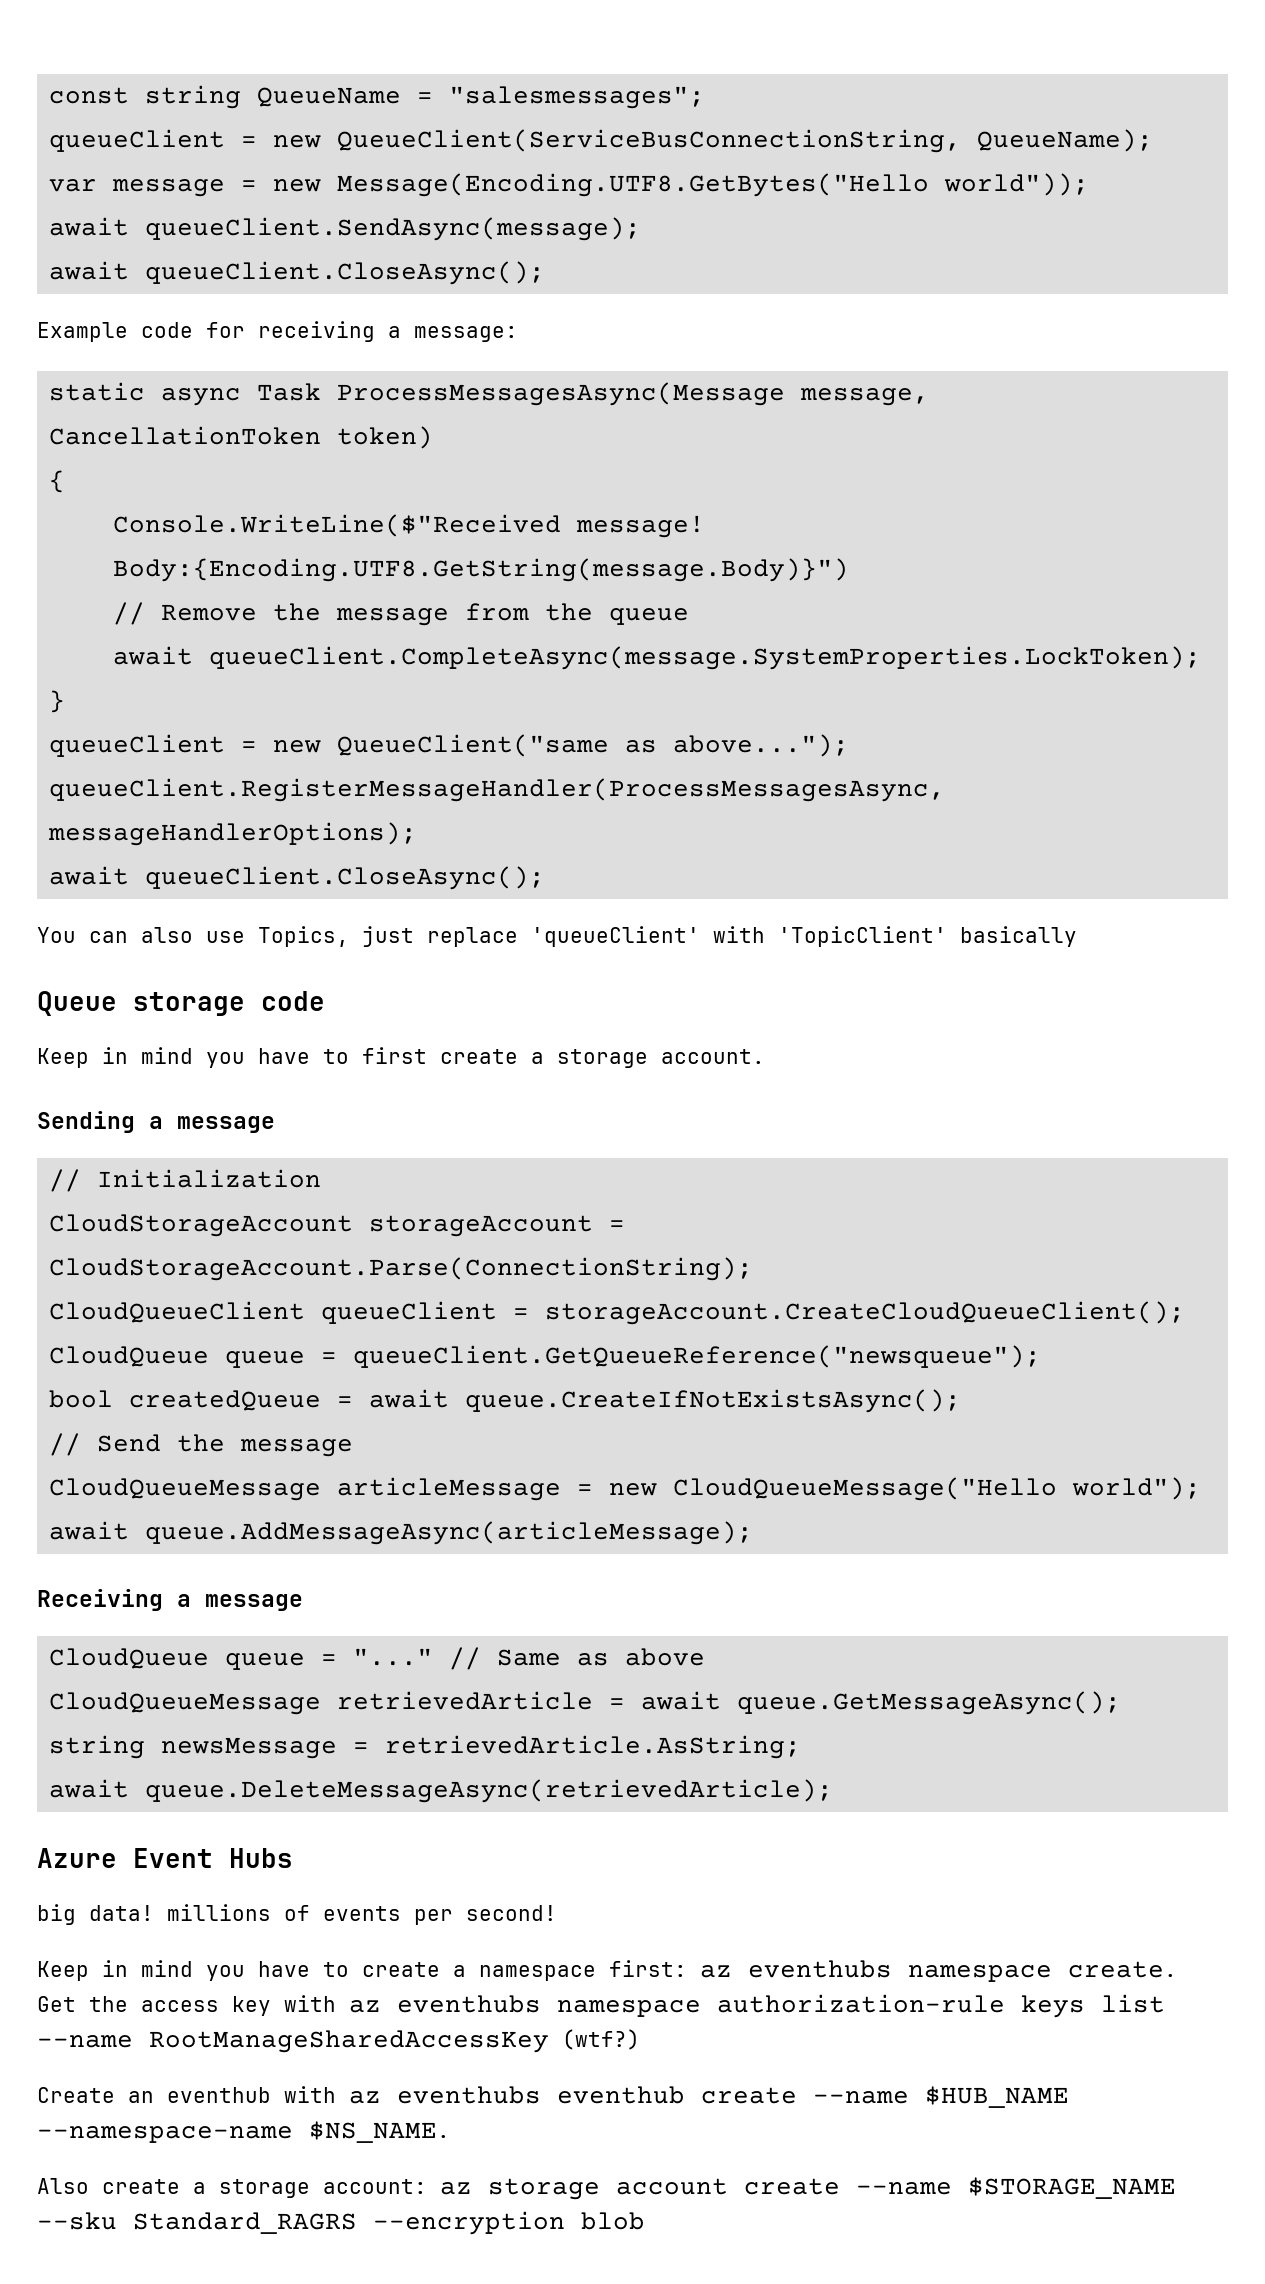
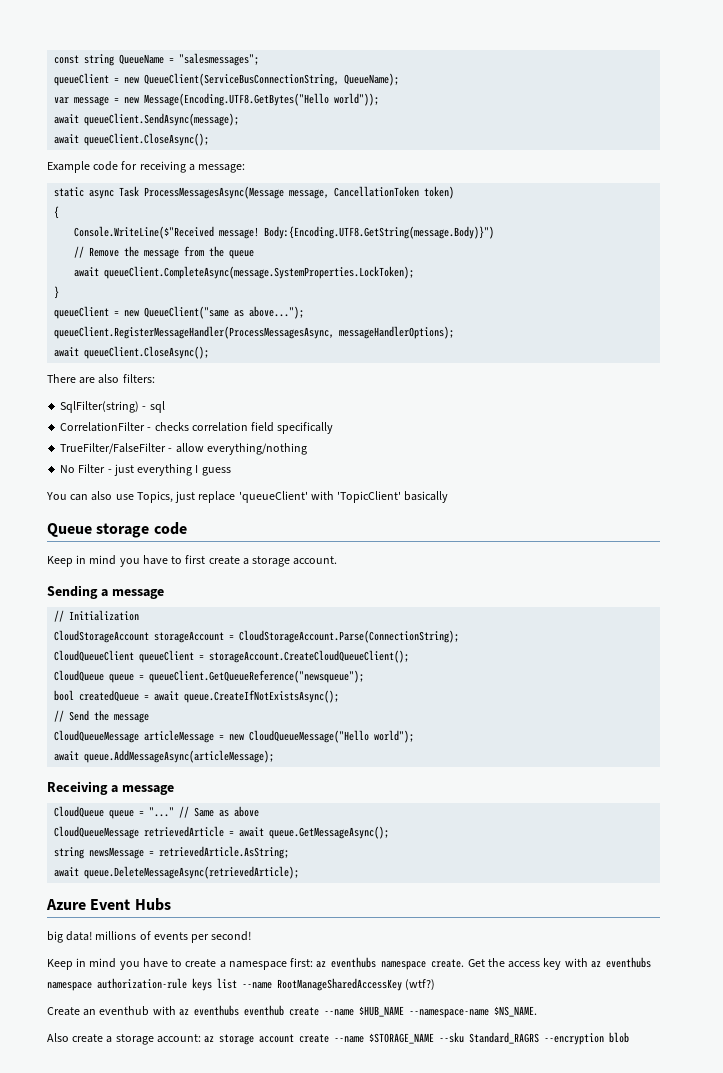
+ There are also filters:
+ SqlFilter(string) - sql
+ CorrelationFilter - checks correlation field specifically
+ TrueFilter/FalseFilter - allow everything/nothing
+ No Filter - just everything I guess

